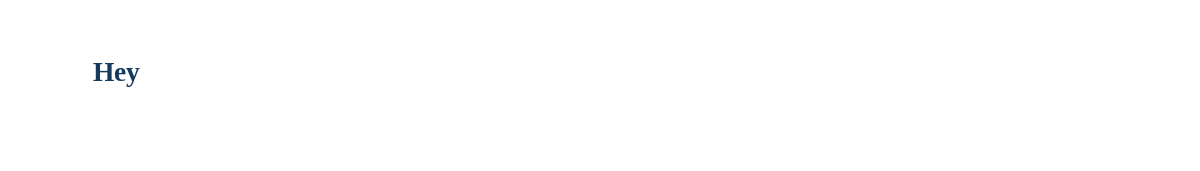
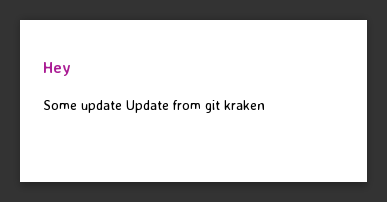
+ Some update Update from git kraken

